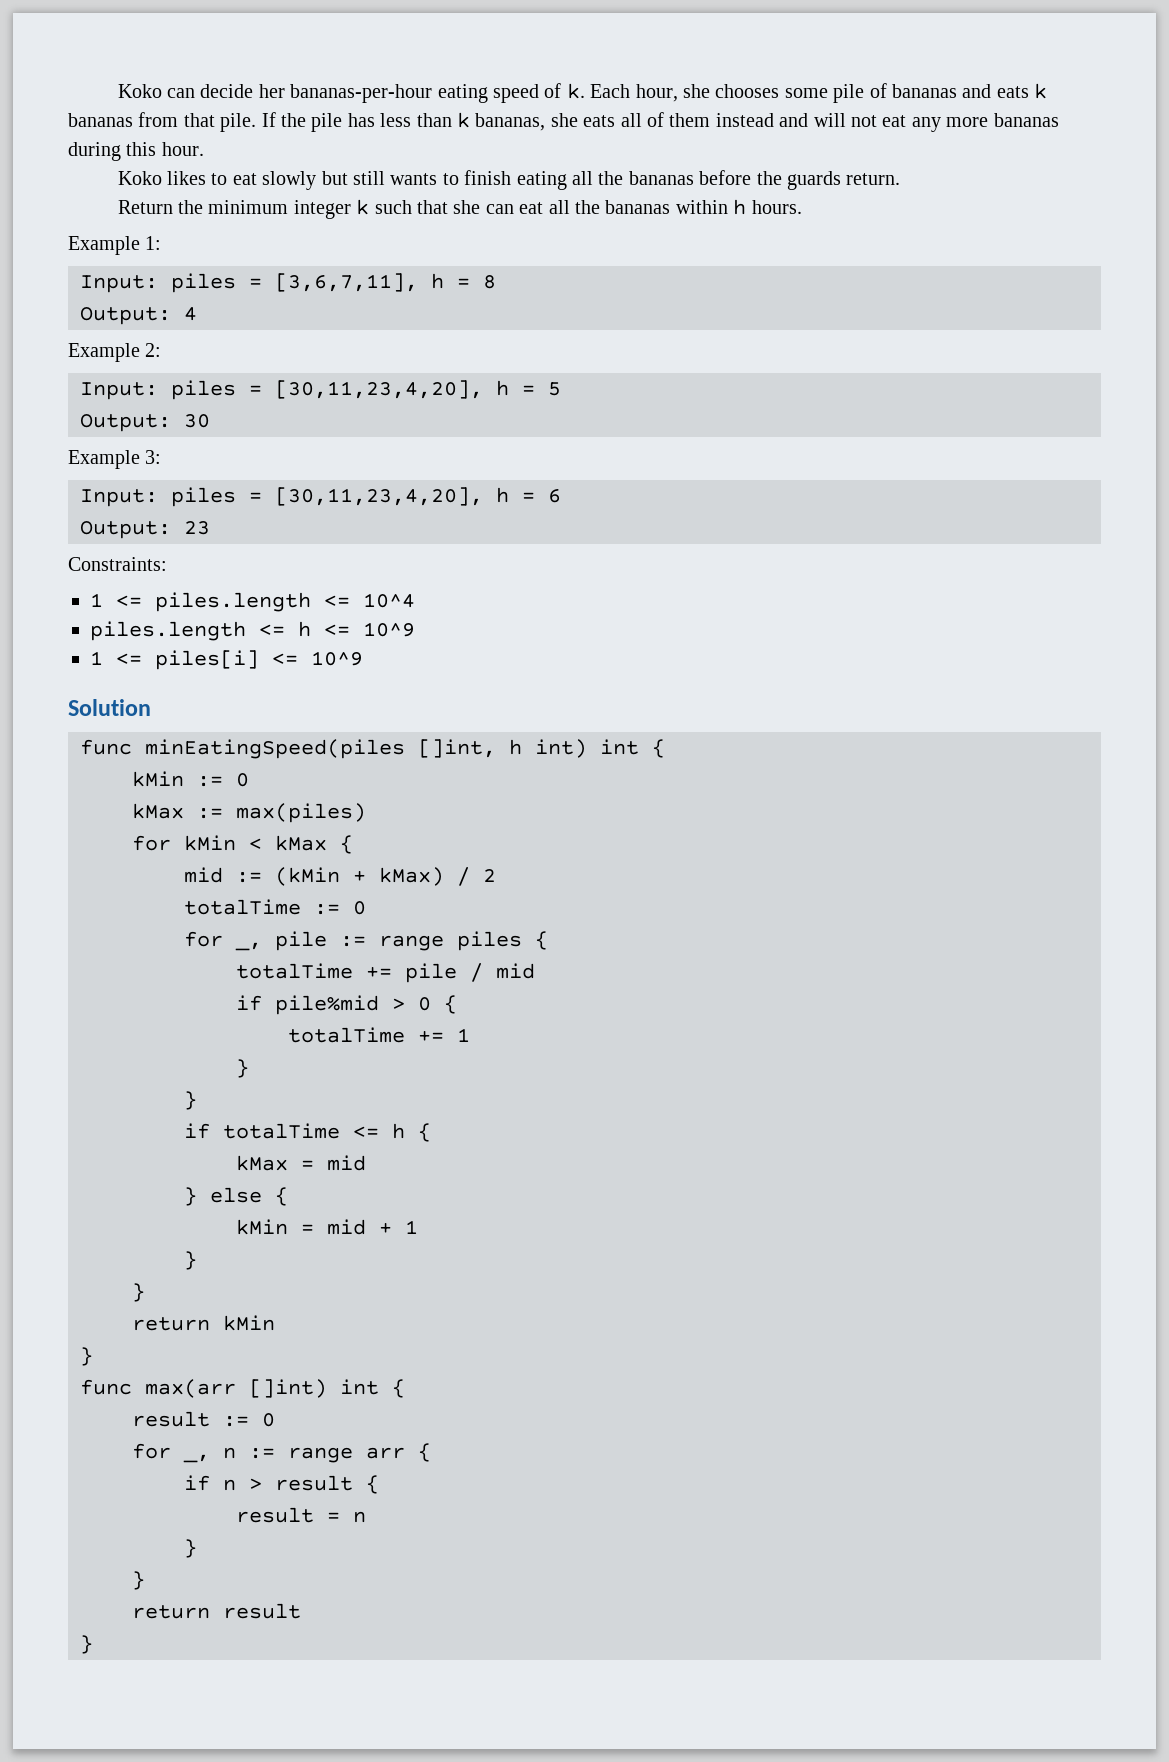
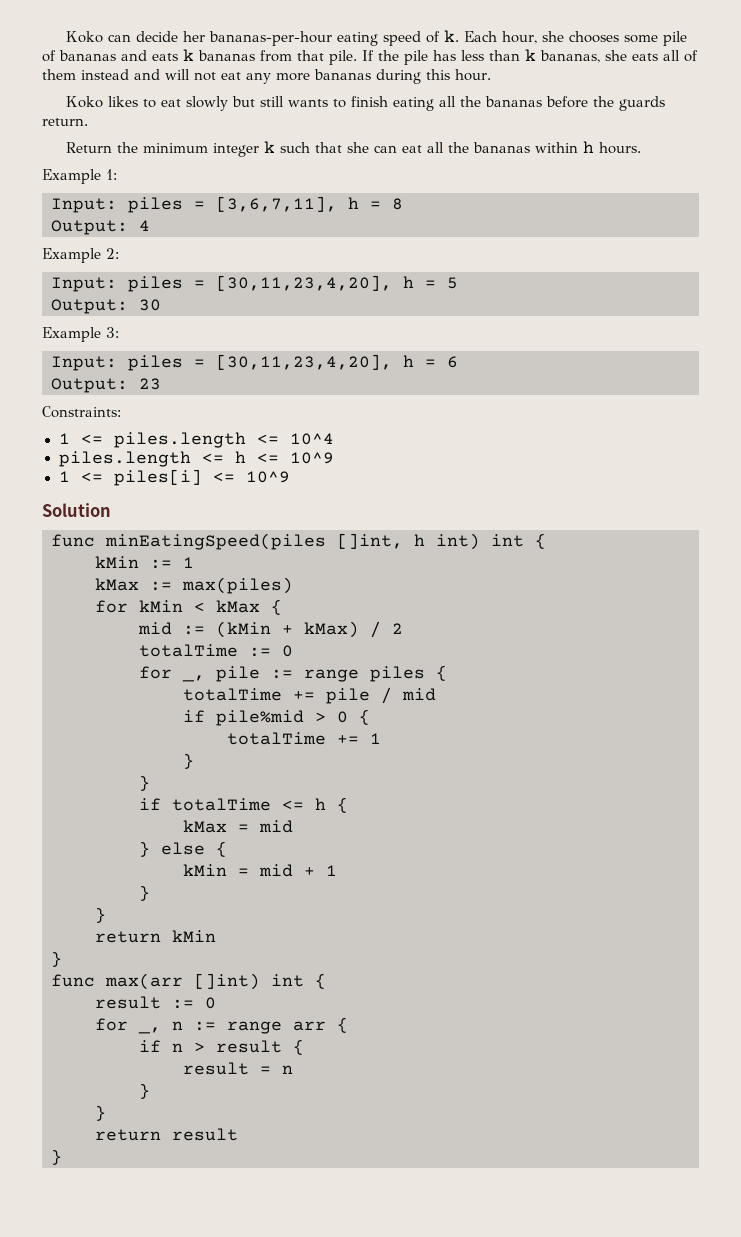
- kMin := 0
+ kMin := 1

